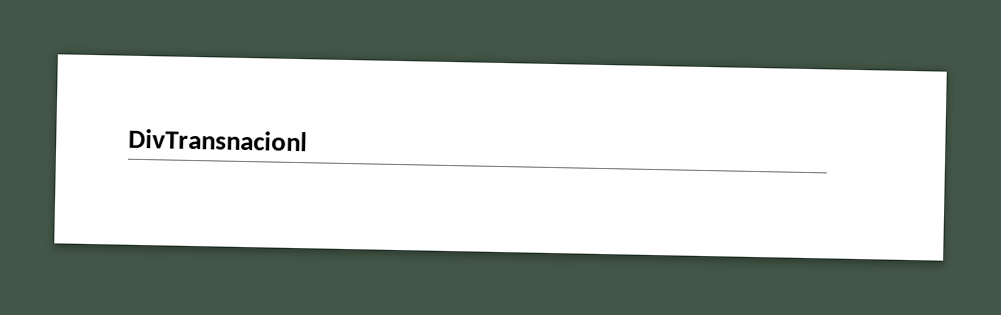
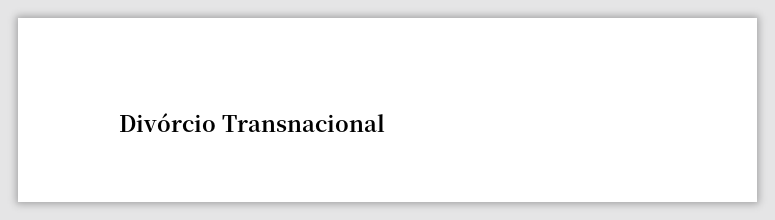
- DivTransnacionl
+ Divórcio Transnacional

